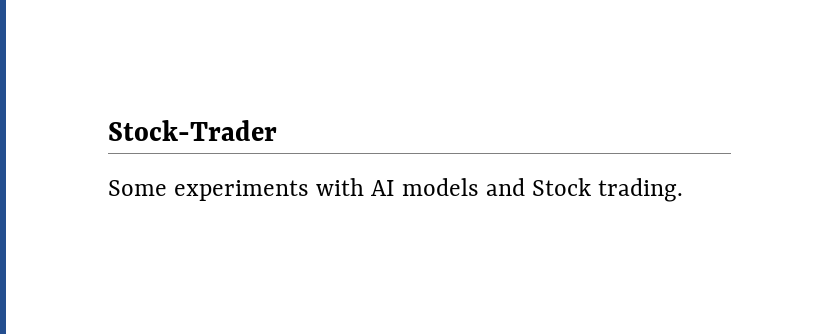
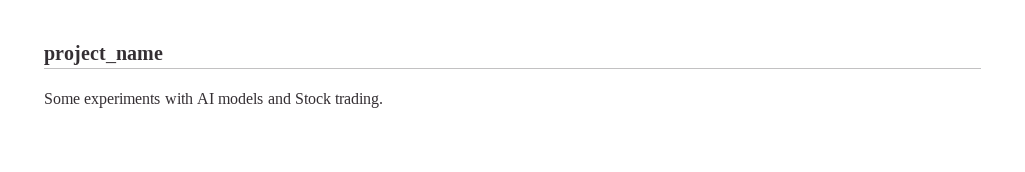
- Stock-Trader
+ project_name

